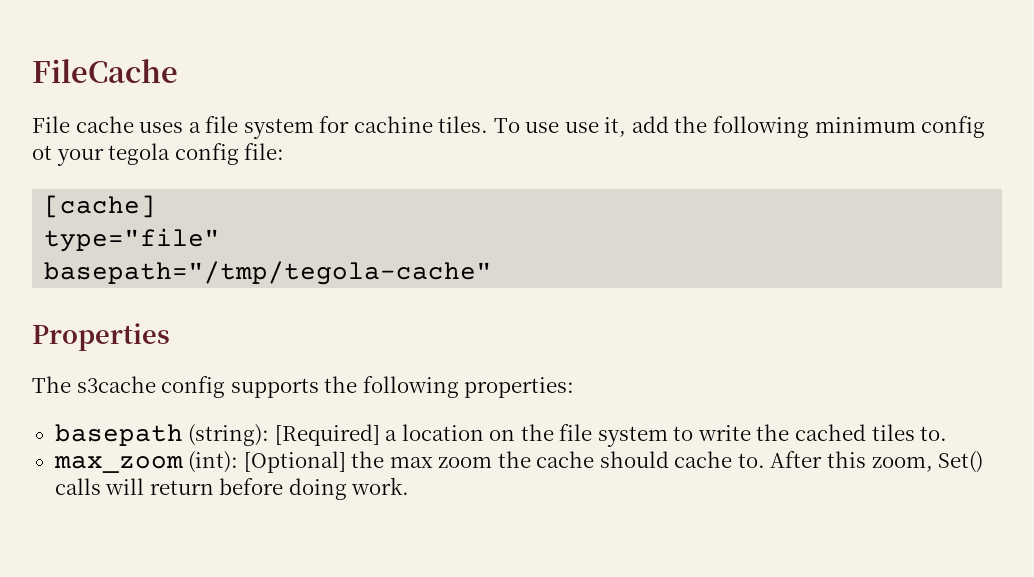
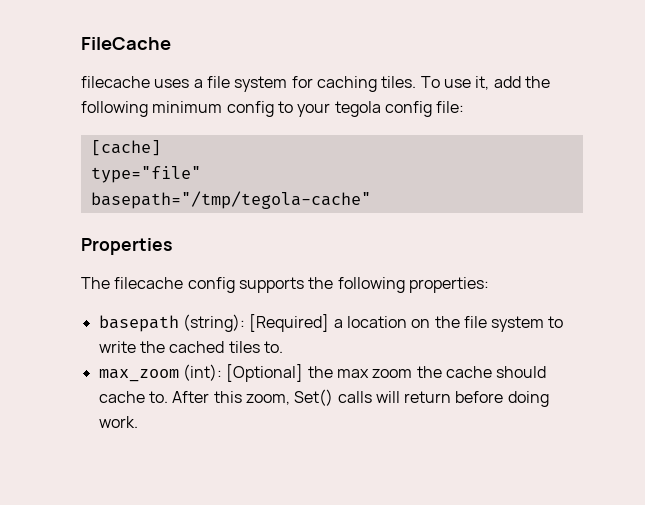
- File cache uses a file system for cachine tiles.
+ filecache uses a file system for caching tiles.
- To use use it, add the following minimum config ot your tegola config file:
+ To use it, add the following minimum config to your tegola config file:
- The s3cache config supports the following properties:
+ The filecache config supports the following properties:

